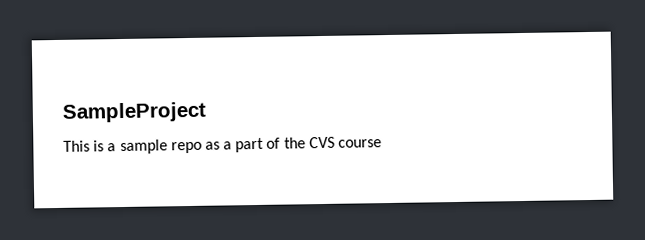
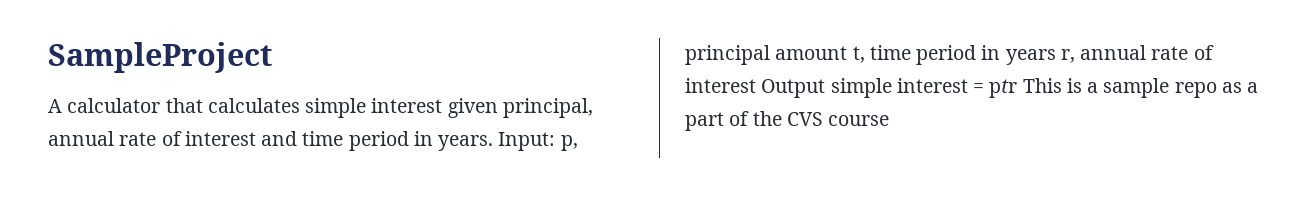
- This is a sample repo as a part of the CVS course
+ A calculator that calculates simple interest given principal, annual rate of interest and time period in years. Input: p, principal amount t, time period in years r, annual rate of interest Output simple interest = ptr This is a sample repo as a part of the CVS course

